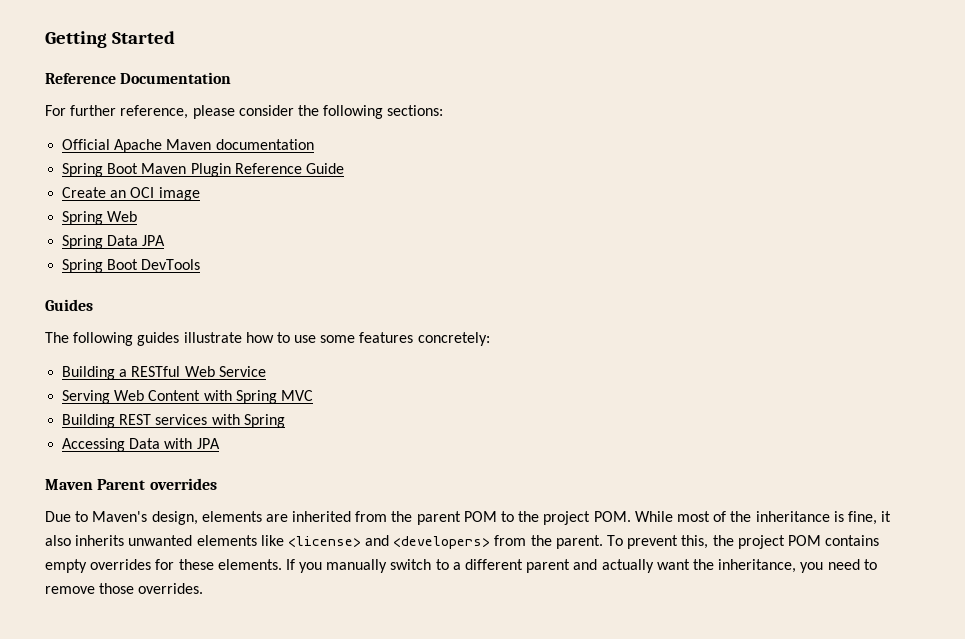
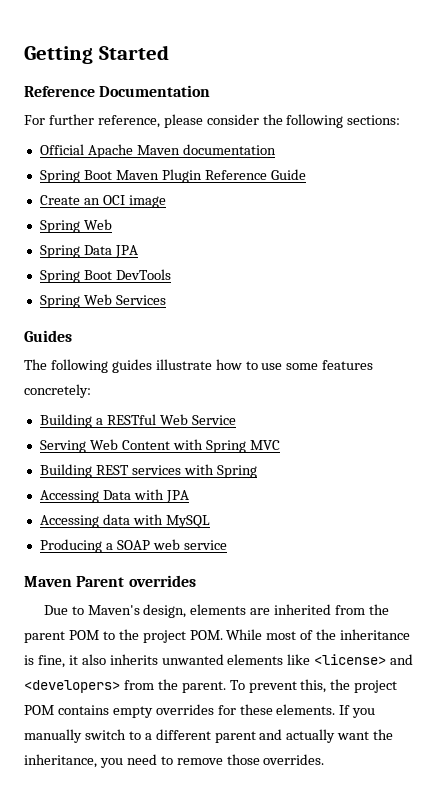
+ Spring Web Services
+ Accessing data with MySQL
+ Producing a SOAP web service

